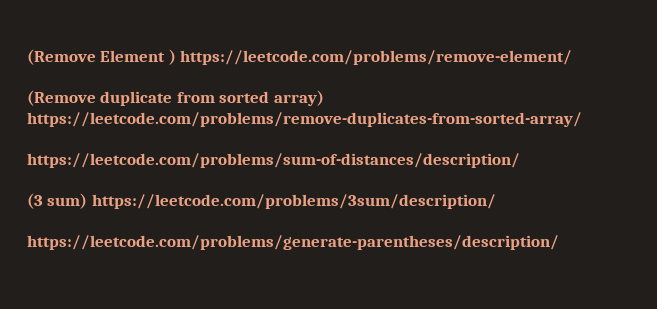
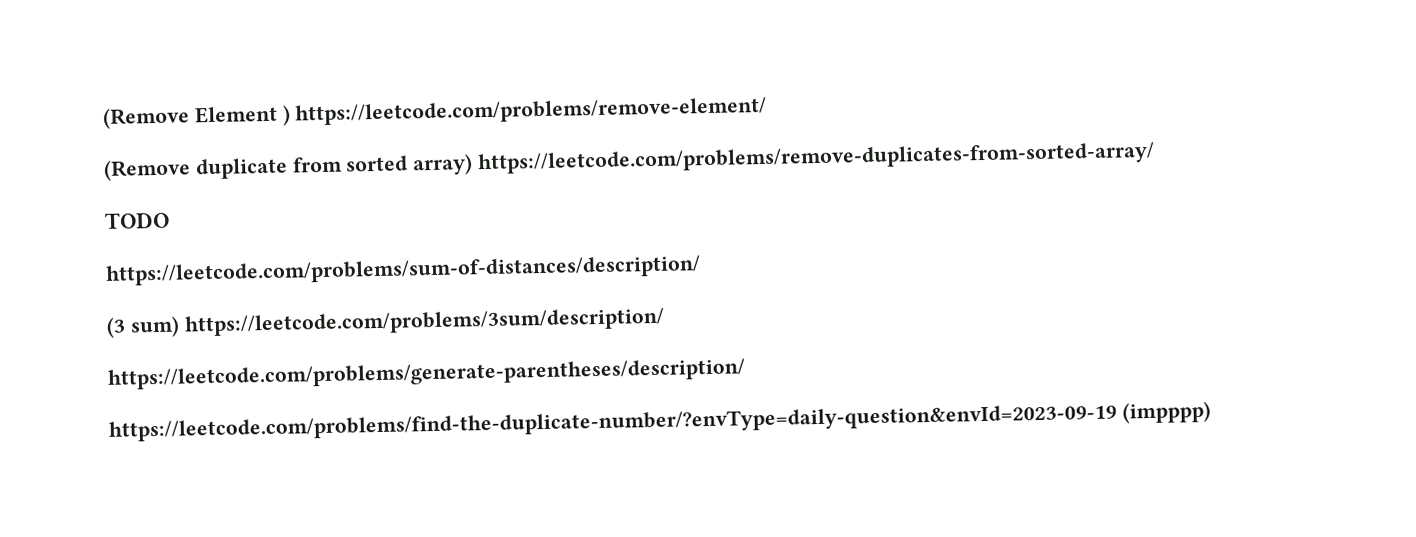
+ TODO
+ https://leetcode.com/problems/find-the-duplicate-number/?envType=daily-question&envId=2023-09-19 (impppp)

